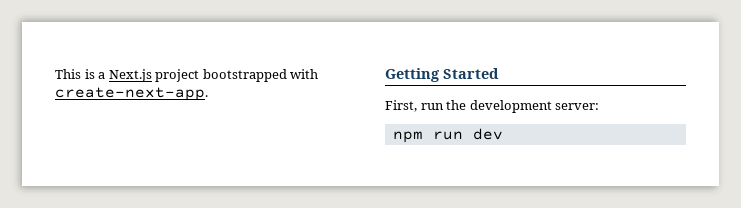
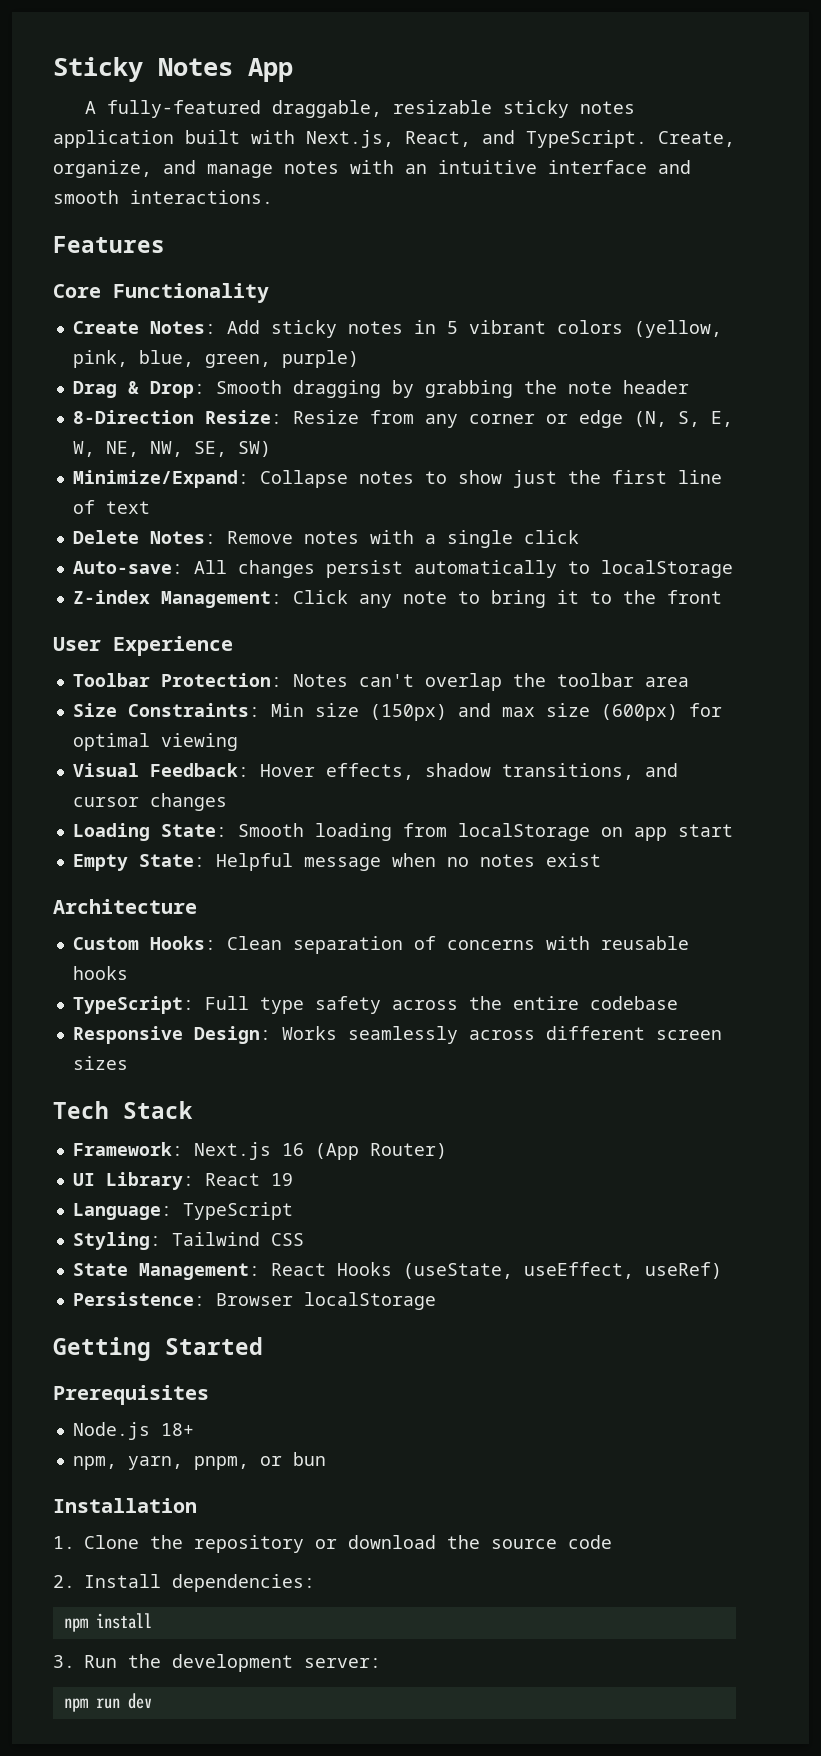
- This is a Next.js project bootstrapped with create-next-app.
+ Sticky Notes App
+ A fully-featured draggable, resizable sticky notes application built with Next.js, React, and TypeScript. Create, organize, and manage notes with an intuitive interface and smooth interactions.
+ Features
+ Core Functionality
+ Create Notes: Add sticky notes in 5 vibrant colors (yellow, pink, blue, green, purple)
+ Drag & Drop: Smooth dragging by grabbing the note header
+ 8-Direction Resize: Resize from any corner or edge (N, S, E, W, NE, NW, SE, SW)
+ Minimize/Expand: Collapse notes to show just the first line of text
+ Delete Notes: Remove notes with a single click
+ Auto-save: All changes persist automatically to localStorage
+ Z-index Management: Click any note to bring it to the front
+ User Experience
+ Toolbar Protection: Notes can't overlap the toolbar area
+ Size Constraints: Min size (150px) and max size (600px) for optimal viewing
+ Visual Feedback: Hover effects, shadow transitions, and cursor changes
+ Loading State: Smooth loading from localStorage on app start
+ Empty State: Helpful message when no notes exist
+ Architecture
+ Custom Hooks: Clean separation of concerns with reusable hooks
+ TypeScript: Full type safety across the entire codebase
+ Responsive Design: Works seamlessly across different screen sizes
+ Tech Stack
+ Framework: Next.js 16 (App Router)
+ UI Library: React 19
+ Language: TypeScript
+ Styling: Tailwind CSS
+ State Management: React Hooks (useState, useEffect, useRef)
+ Persistence: Browser localStorage
  Getting Started
- First, run the development server:
+ Prerequisites
+ Node.js 18+
+ npm, yarn, pnpm, or bun
+ Installation
+ 1. Clone the repository or download the source code
+ 2. Install dependencies:
+ npm install
+ 3. Run the development server:

